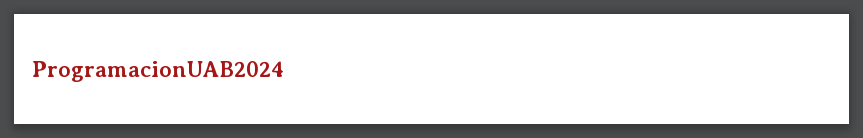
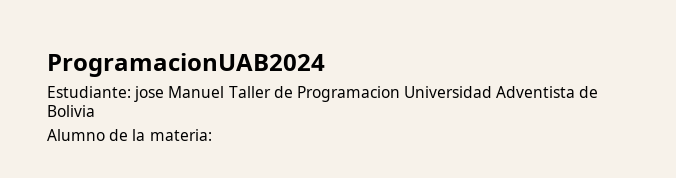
+ Estudiante: jose Manuel Taller de Programacion Universidad Adventista de Bolivia
+ Alumno de la materia:

